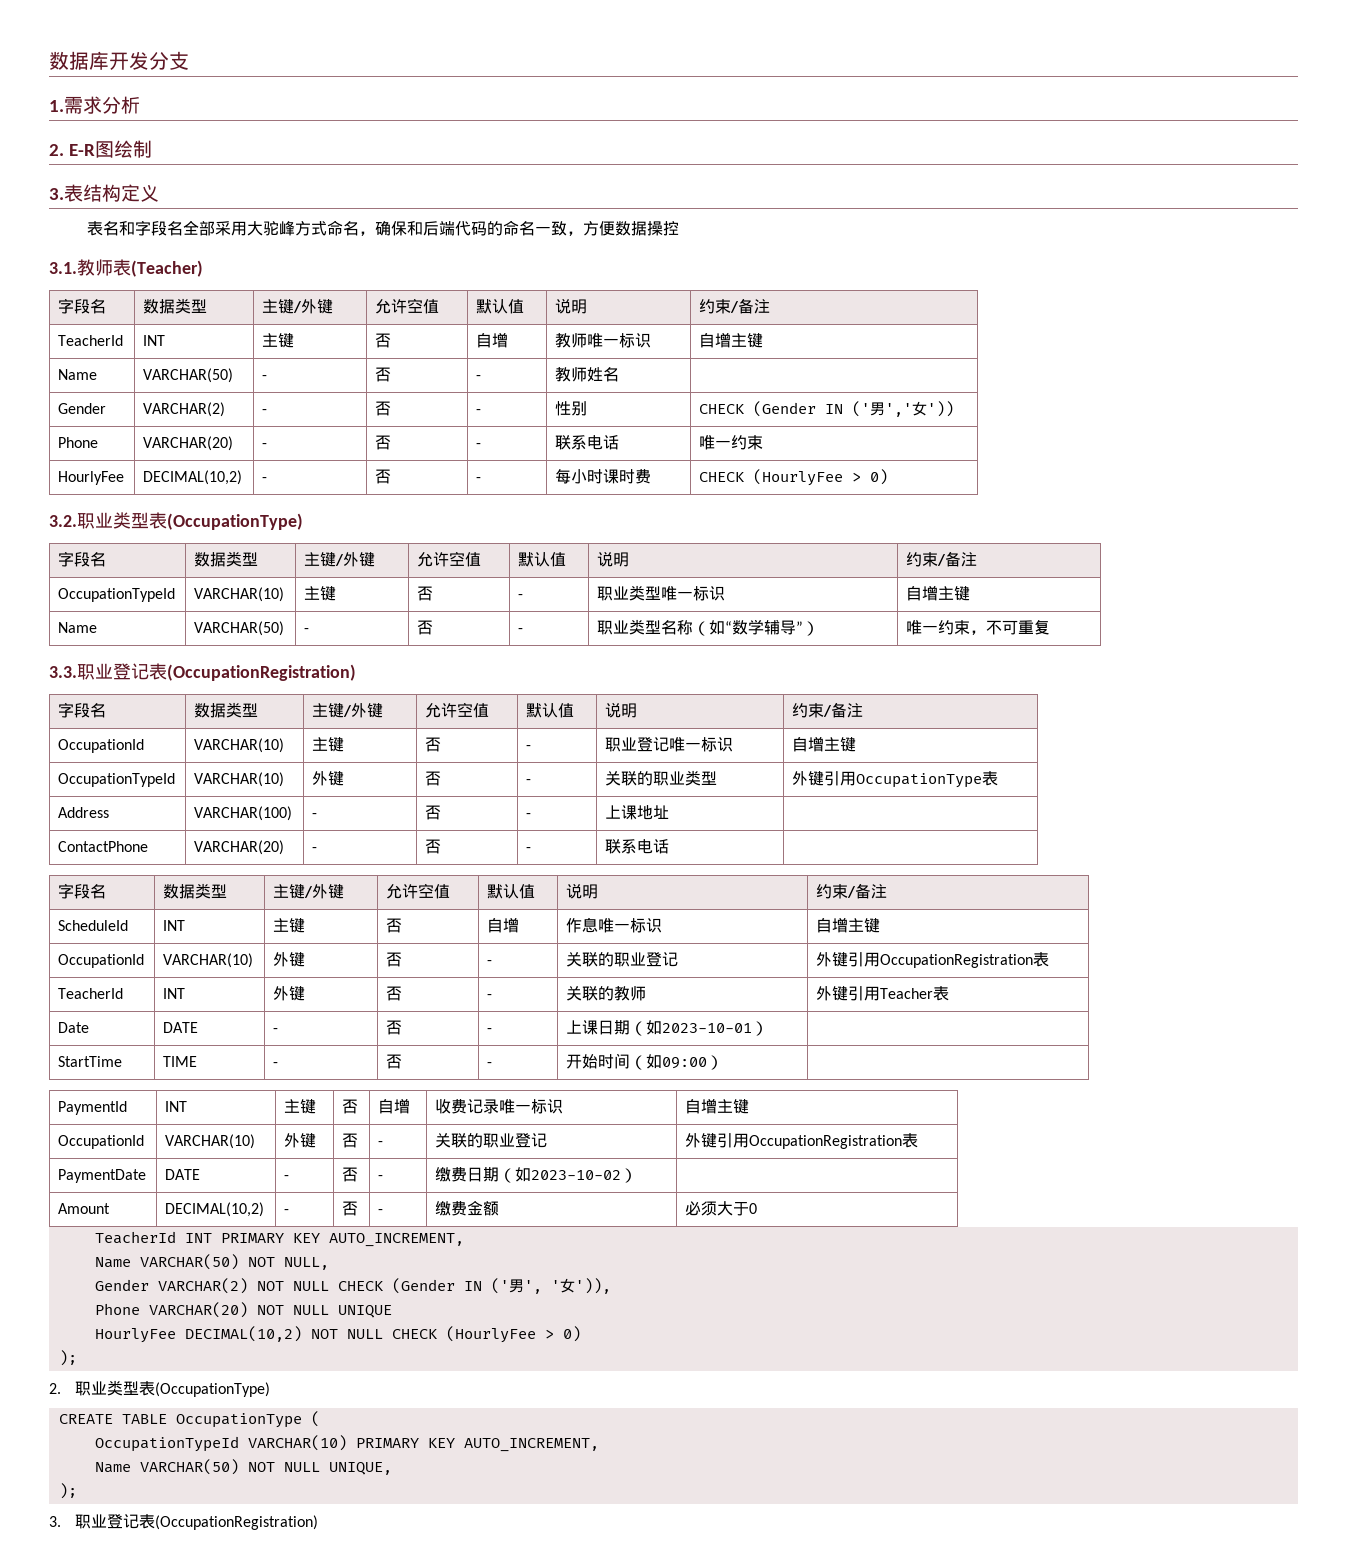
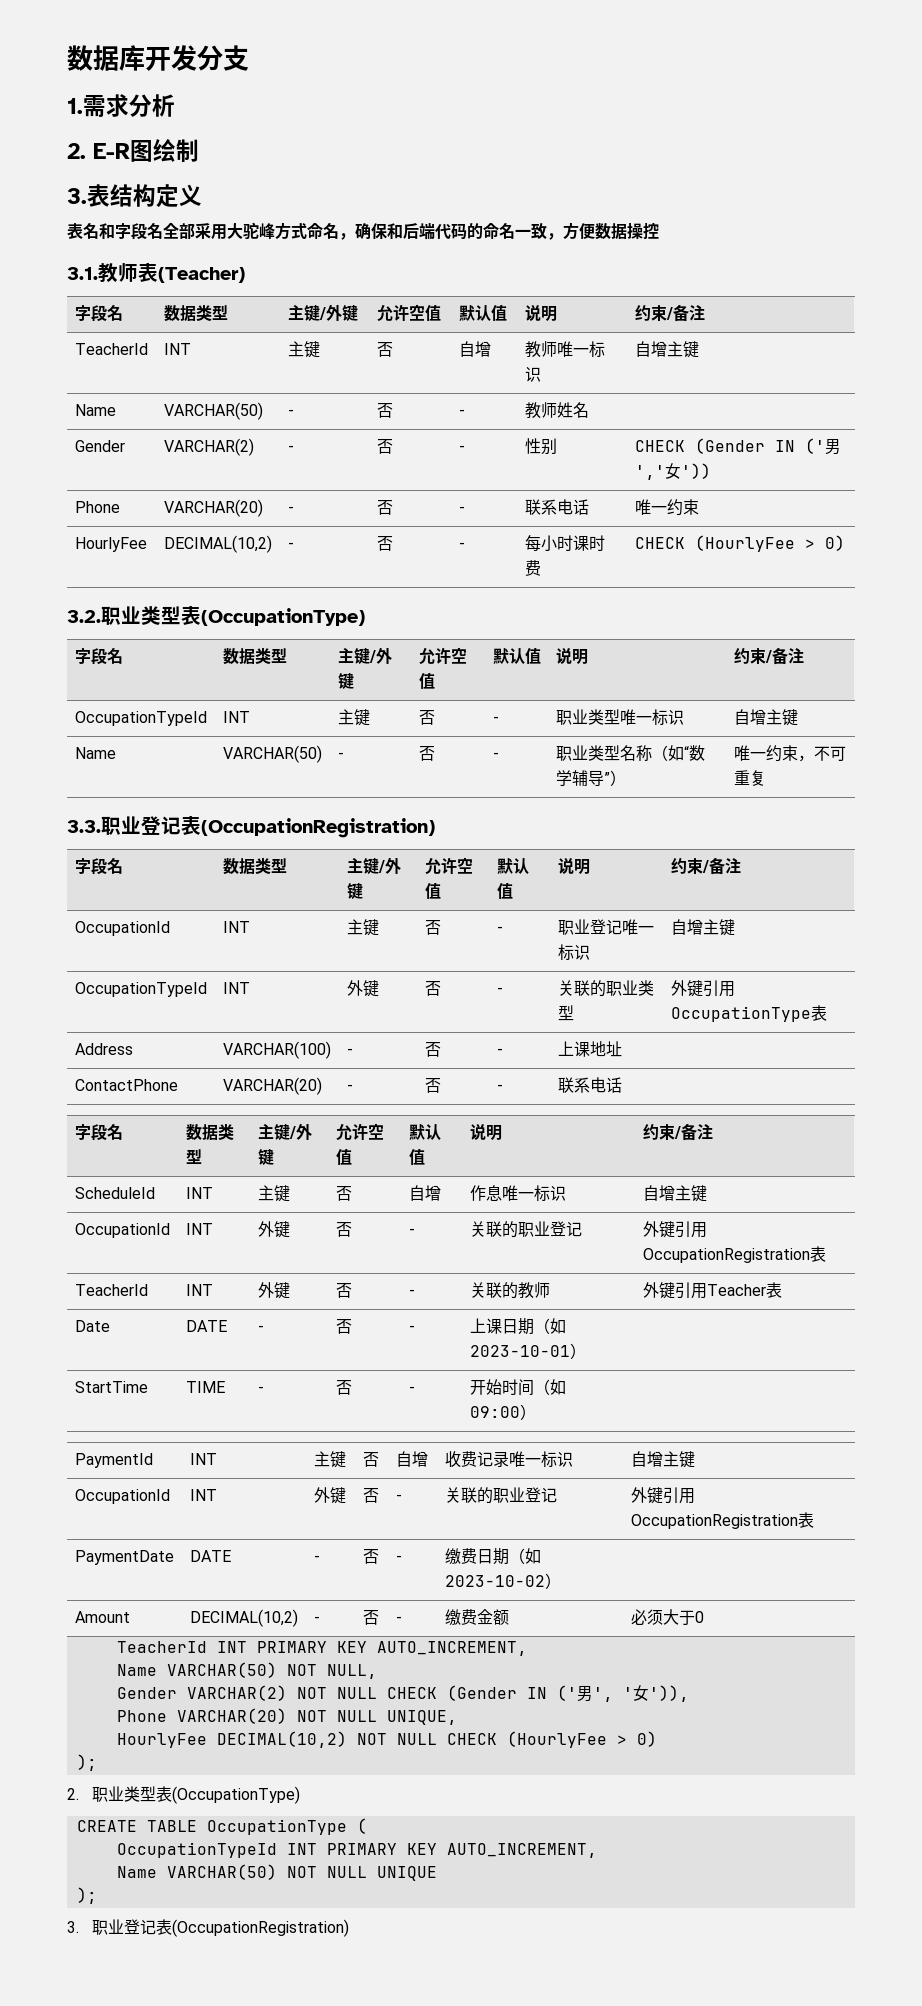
- OccupationTypeId | VARCHAR(10) | 主键 | 否 | - | 职业类型唯一标识 | 自增主键
+ OccupationTypeId | INT | 主键 | 否 | - | 职业类型唯一标识 | 自增主键
- OccupationId | VARCHAR(10) | 主键 | 否 | - | 职业登记唯一标识 | 自增主键
+ OccupationId | INT | 主键 | 否 | - | 职业登记唯一标识 | 自增主键
- OccupationTypeId | VARCHAR(10) | 外键 | 否 | - | 关联的职业类型 | 外键引用OccupationType表
+ OccupationTypeId | INT | 外键 | 否 | - | 关联的职业类型 | 外键引用OccupationType表
  ScheduleId | INT | 主键 | 否 | 自增 | 作息唯一标识 | 自增主键
- OccupationId | VARCHAR(10) | 外键 | 否 | - | 关联的职业登记 | 外键引用OccupationRegistration表
+ OccupationId | INT | 外键 | 否 | - | 关联的职业登记 | 外键引用OccupationRegistration表
  PaymentId | INT | 主键 | 否 | 自增 | 收费记录唯一标识 | 自增主键
- OccupationId | VARCHAR(10) | 外键 | 否 | - | 关联的职业登记 | 外键引用OccupationRegistration表
+ OccupationId | INT | 外键 | 否 | - | 关联的职业登记 | 外键引用OccupationRegistration表
- Phone VARCHAR(20) NOT NULL UNIQUE
+ Phone VARCHAR(20) NOT NULL UNIQUE,
- OccupationTypeId VARCHAR(10) PRIMARY KEY AUTO_INCREMENT,
+ OccupationTypeId INT PRIMARY KEY AUTO_INCREMENT,
- Name VARCHAR(50) NOT NULL UNIQUE,
+ Name VARCHAR(50) NOT NULL UNIQUE

